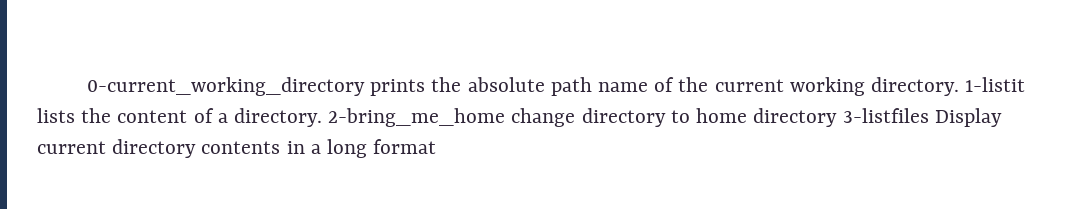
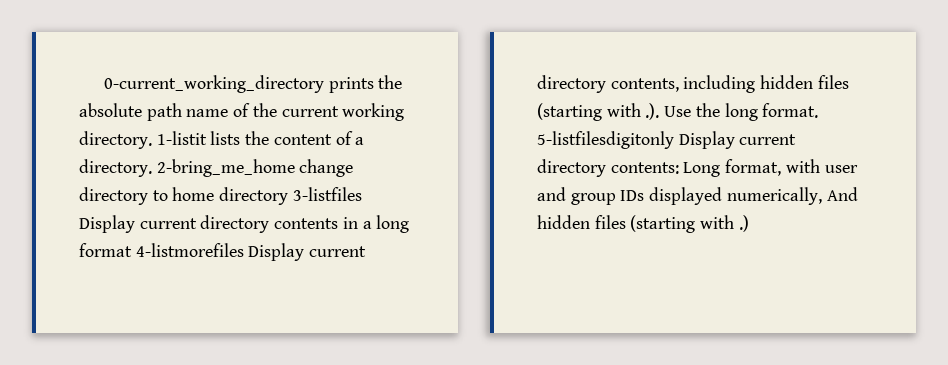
- 2-bring_me_home change directory to home directory 3-listfiles Display current directory contents in a long format
+ 2-bring_me_home change directory to home directory 3-listfiles Display current directory contents in a long format 4-listmorefiles Display current directory contents, including hidden files (starting with .). Use the long format. 5-listfilesdigitonly Display current directory contents: Long format, with user and group IDs displayed numerically, And hidden files (starting with .)

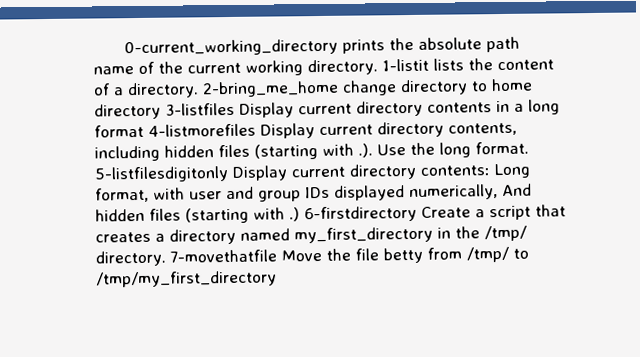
+ 6-firstdirectory Create a script that creates a directory named my_first_directory in the /tmp/ directory. 7-movethatfile Move the file betty from /tmp/ to /tmp/my_first_directory

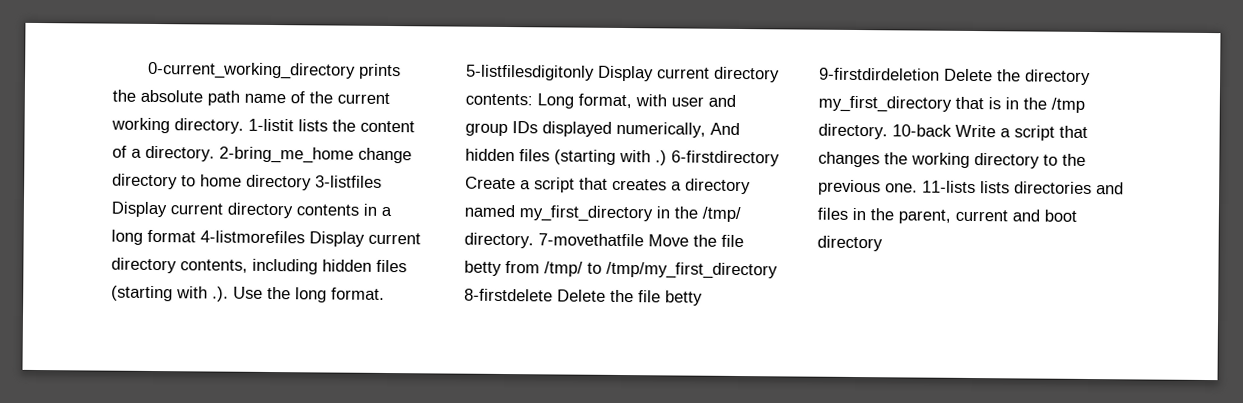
- 7-movethatfile Move the file betty from /tmp/ to /tmp/my_first_directory
+ 7-movethatfile Move the file betty from /tmp/ to /tmp/my_first_directory 8-firstdelete Delete the file betty 9-firstdirdeletion Delete the directory my_first_directory that is in the /tmp directory. 10-back Write a script that changes the working directory to the previous one. 11-lists lists directories and files in the parent, current and boot directory

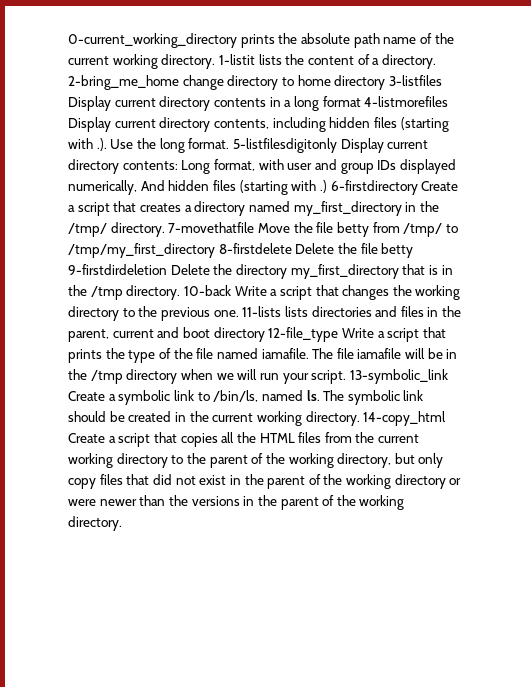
- 11-lists lists directories and files in the parent, current and boot directory
+ 11-lists lists directories and files in the parent, current and boot directory 12-file_type Write a script that prints the type of the file named iamafile. The file iamafile will be in the /tmp directory when we will run your script. 13-symbolic_link Create a symbolic link to /bin/ls, named ls. The symbolic link should be created in the current working directory. 14-copy_html Create a script that copies all the HTML files from the current working directory to the parent of the working directory, but only copy files that did not exist in the parent of the working directory or were newer than the versions in the parent of the working directory.

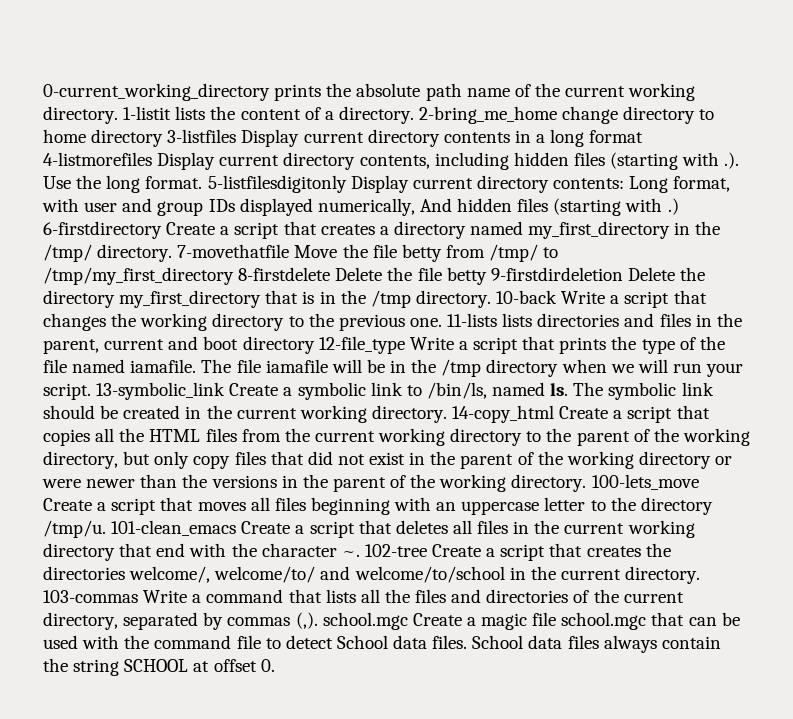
+ 100-lets_move Create a script that moves all files beginning with an uppercase letter to the directory /tmp/u. 101-clean_emacs Create a script that deletes all files in the current working directory that end with the character ~. 102-tree Create a script that creates the directories welcome/, welcome/to/ and welcome/to/school in the current directory. 103-commas Write a command that lists all the files and directories of the current directory, separated by commas (,). school.mgc Create a magic file school.mgc that can be used with the command file to detect School data files. School data files always contain the string SCHOOL at offset 0.

